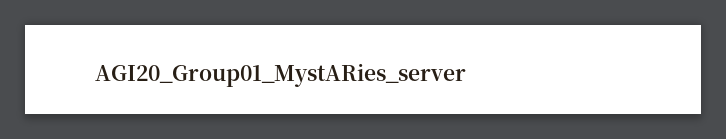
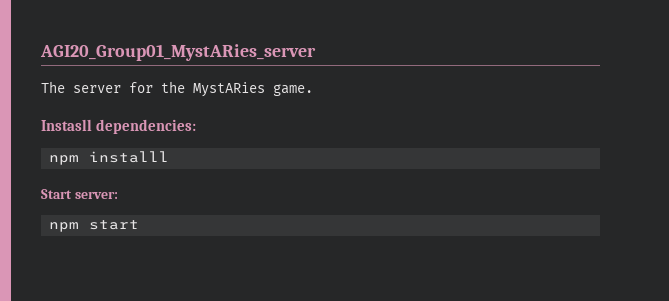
+ The server for the MystARies game.
+ Instasll dependencies:
+ npm installl
+ Start server:
+ npm start

